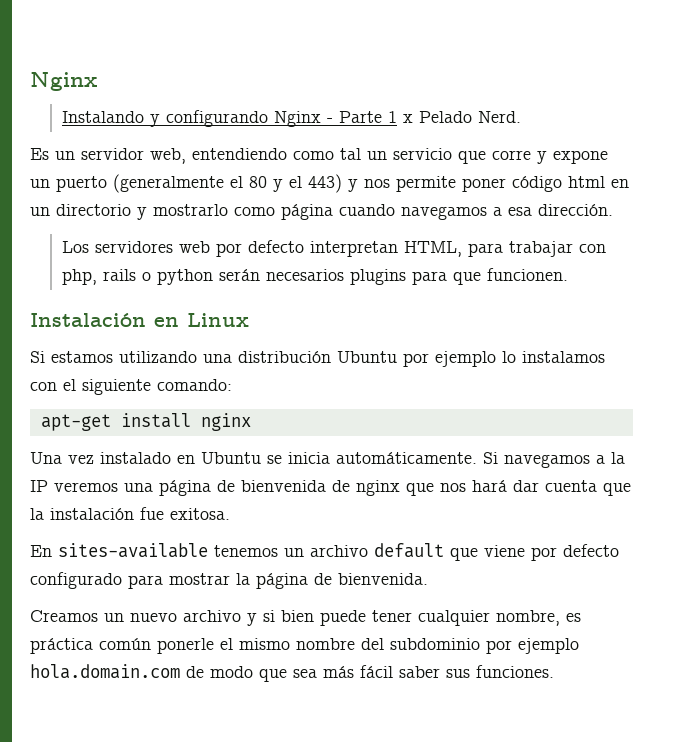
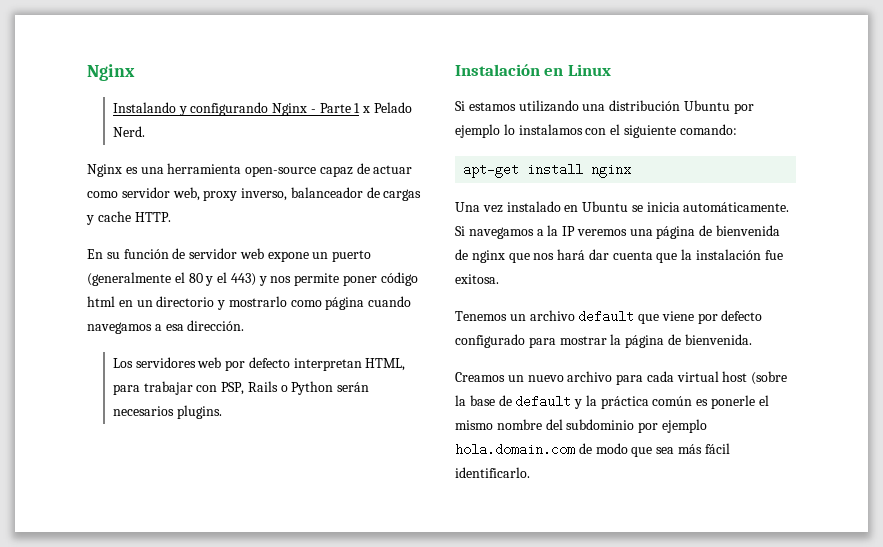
- Es un servidor web, entendiendo como tal un servicio que corre y expone un puerto (generalmente el 80 y el 443) y nos permite poner código html en un directorio y mostrarlo como página cuando navegamos a esa dirección.
+ Nginx es una herramienta open-source capaz de actuar como servidor web, proxy inverso, balanceador de cargas y cache HTTP.
+ En su función de servidor web expone un puerto (generalmente el 80 y el 443) y nos permite poner código html en un directorio y mostrarlo como página cuando navegamos a esa dirección.
- Los servidores web por defecto interpretan HTML, para trabajar con php, rails o python serán necesarios plugins para que funcionen.
+ Los servidores web por defecto interpretan HTML, para trabajar con PSP, Rails o Python serán necesarios plugins.
- En sites-available tenemos un archivo default que viene por defecto configurado para mostrar la página de bienvenida.
+ Tenemos un archivo default que viene por defecto configurado para mostrar la página de bienvenida.
- Creamos un nuevo archivo y si bien puede tener cualquier nombre, es práctica común ponerle el mismo nombre del subdominio por ejemplo hola.domain.com de modo que sea más fácil saber sus funciones.
+ Creamos un nuevo archivo para cada virtual host (sobre la base de default y la práctica común es ponerle el mismo nombre del subdominio por ejemplo hola.domain.com de modo que sea más fácil identificarlo.

